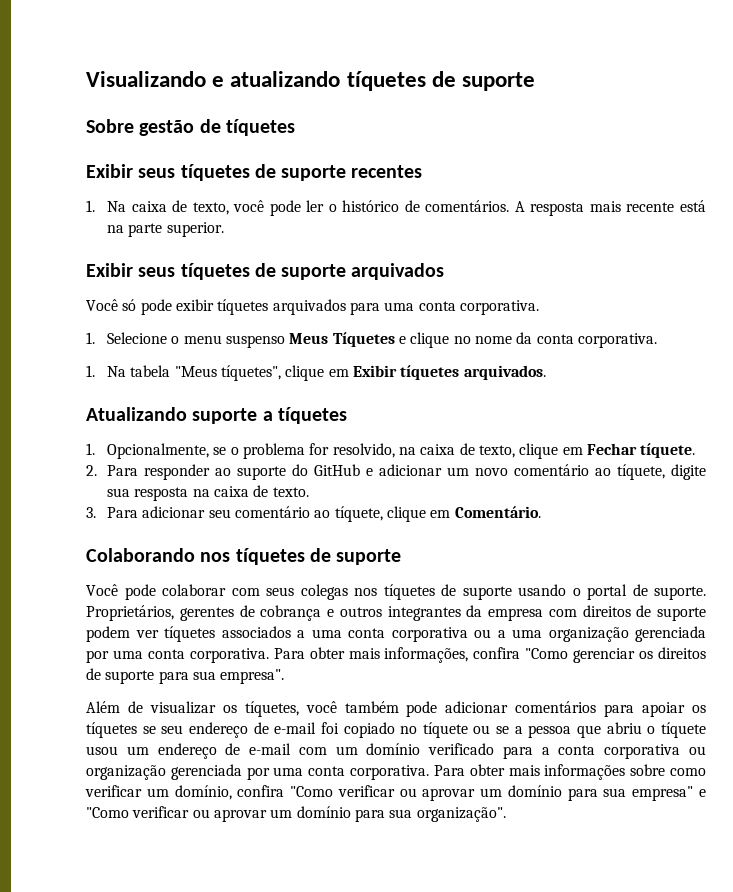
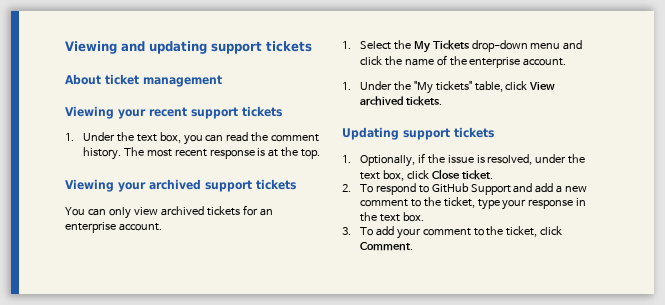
- Visualizando e atualizando tíquetes de suporte
- Sobre gestão de tíquetes
- Exibir seus tíquetes de suporte recentes
- 1. Na caixa de texto, você pode ler o histórico de comentários. A resposta mais recente está na parte superior.
- Exibir seus tíquetes de suporte arquivados
- Você só pode exibir tíquetes arquivados para uma conta corporativa.
- 1. Selecione o menu suspenso Meus Tíquetes e clique no nome da conta corporativa.
- 1. Na tabela "Meus tíquetes", clique em Exibir tíquetes arquivados.
- Atualizando suporte a tíquetes
- 1. Opcionalmente, se o problema for resolvido, na caixa de texto, clique em Fechar tíquete.
- 2. Para responder ao suporte do GitHub e adicionar um novo comentário ao tíquete, digite sua resposta na caixa de texto.
- 3. Para adicionar seu comentário ao tíquete, clique em Comentário.
- Colaborando nos tíquetes de suporte
- Você pode colaborar com seus colegas nos tíquetes de suporte usando o portal de suporte. Proprietários, gerentes de cobrança e outros integrantes da empresa com direitos de suporte podem ver tíquetes associados a uma conta corporativa ou a uma organização gerenciada por uma conta corporativa. Para obter mais informações, confira "Como gerenciar os direitos de suporte para sua empresa".
- Além de visualizar os tíquetes, você também pode adicionar comentários para apoiar os tíquetes se seu endereço de e-mail foi copiado no tíquete ou se a pessoa que abriu o tíquete usou um endereço de e-mail com um domínio verificado para a conta corporativa ou organização gerenciada por uma conta corporativa. Para obter mais informações sobre como verificar um domínio, confira "Como verificar ou aprovar um domínio para sua empresa" e "Como verificar ou aprovar um domínio para sua organização".
+ Viewing and updating support tickets
+ About ticket management
+ Viewing your recent support tickets
+ 1. Under the text box, you can read the comment history. The most recent response is at the top.
+ Viewing your archived support tickets
+ You can only view archived tickets for an enterprise account.
+ 1. Select the My Tickets drop-down menu and click the name of the enterprise account.
+ 1. Under the "My tickets" table, click View archived tickets.
+ Updating support tickets
+ 1. Optionally, if the issue is resolved, under the text box, click Close ticket.
+ 2. To respond to GitHub Support and add a new comment to the ticket, type your response in the text box.
+ 3. To add your comment to the ticket, click Comment.

